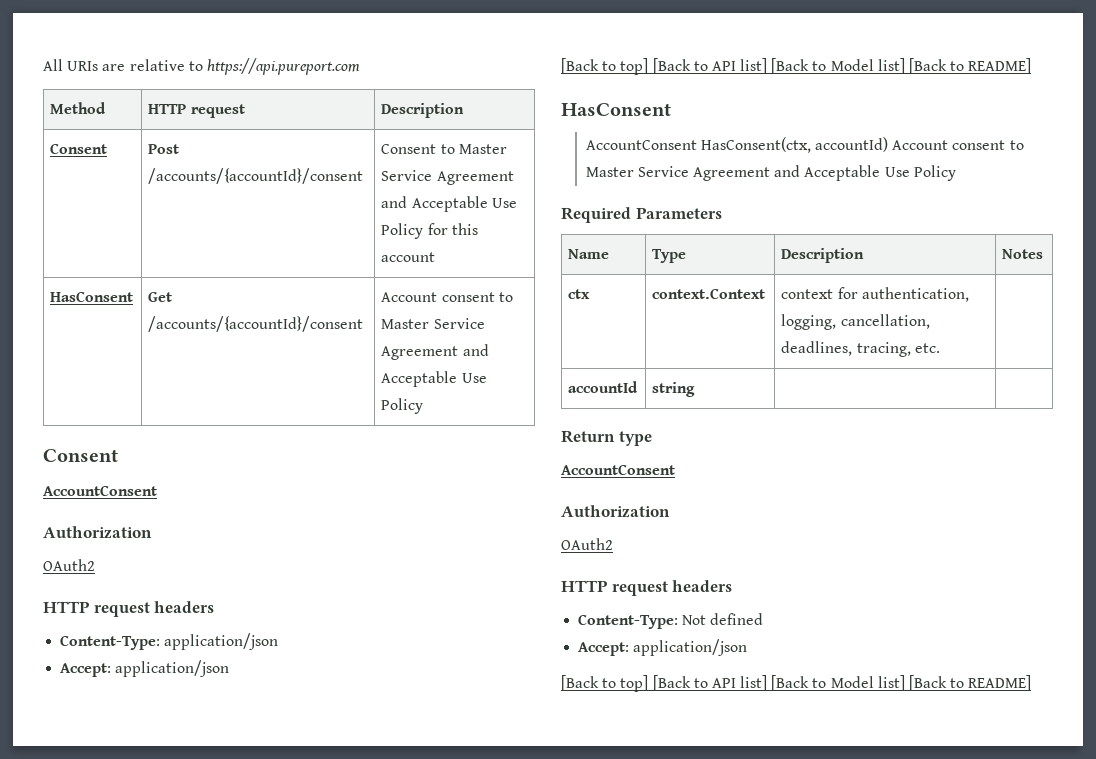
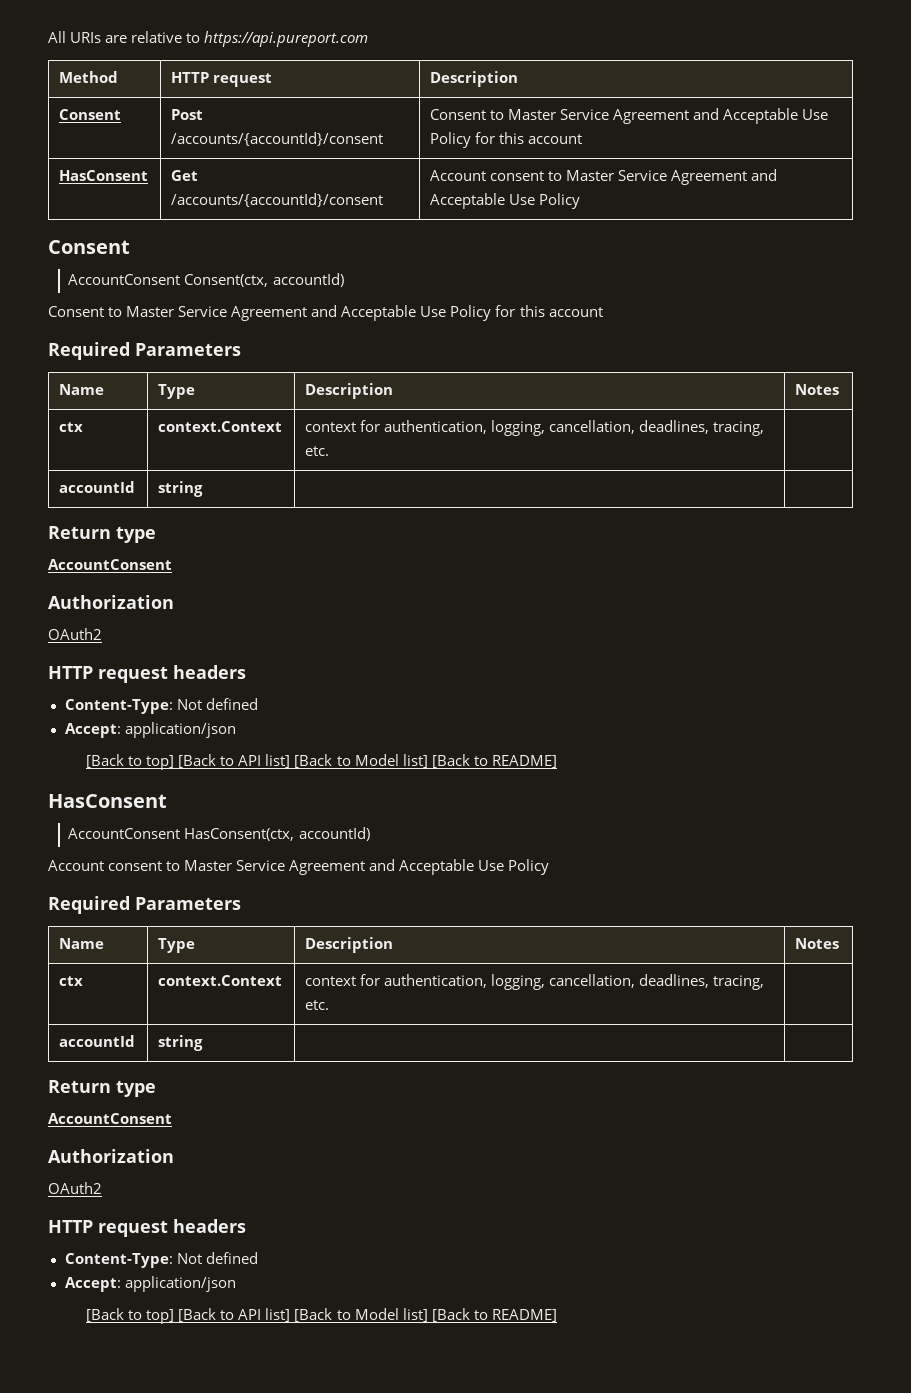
  HasConsent | Get /accounts/{accountId}/consent | Account consent to Master Service Agreement and Acceptable Use Policy
  Consent
+ AccountConsent Consent(ctx, accountId)
+ Consent to Master Service Agreement and Acceptable Use Policy for this account
+ Required Parameters
+ Name | Type | Description | Notes
+ ctx | context.Context | context for authentication, logging, cancellation, deadlines, tracing, etc. |
+ accountId | string | |
+ Return type
  AccountConsent
  Authorization
  OAuth2
  HTTP request headers
- Content-Type: application/json
+ Content-Type: Not defined
- AccountConsent HasConsent(ctx, accountId) Account consent to Master Service Agreement and Acceptable Use Policy
+ AccountConsent HasConsent(ctx, accountId)
+ Account consent to Master Service Agreement and Acceptable Use Policy

